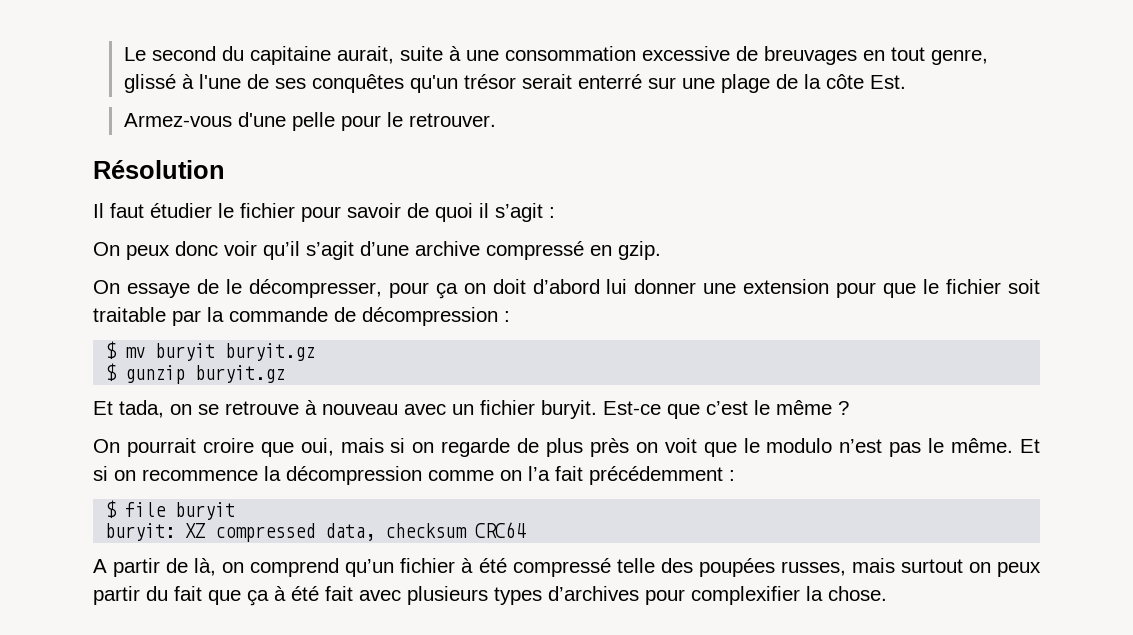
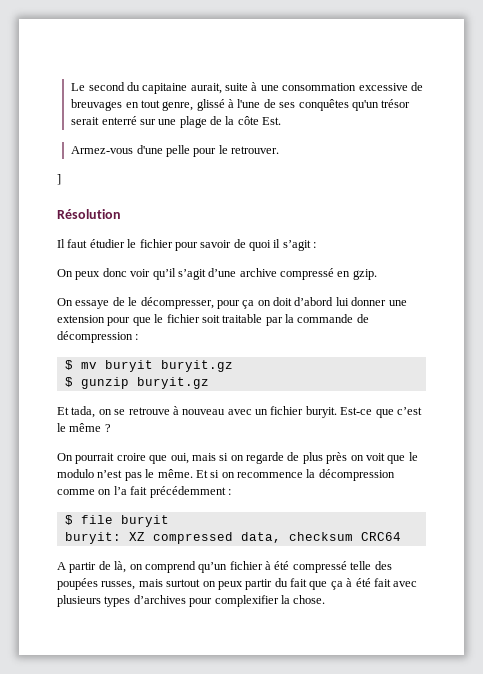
+ ]

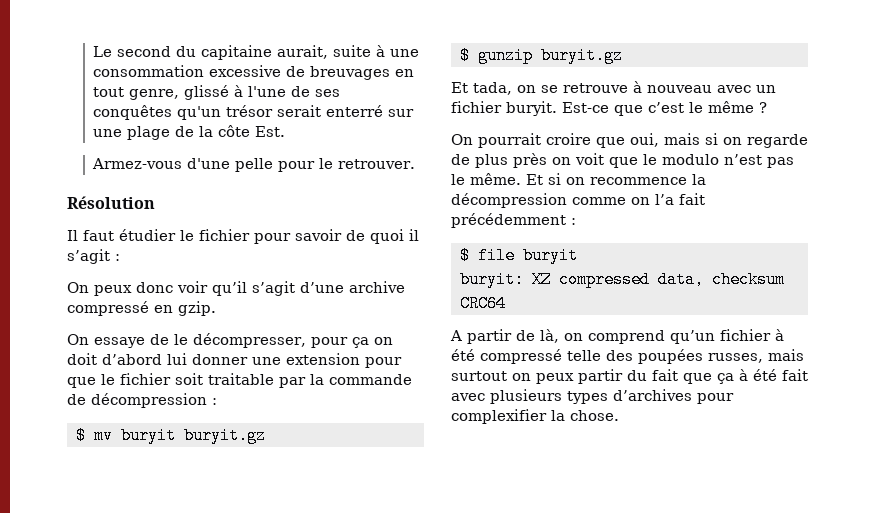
- ]

